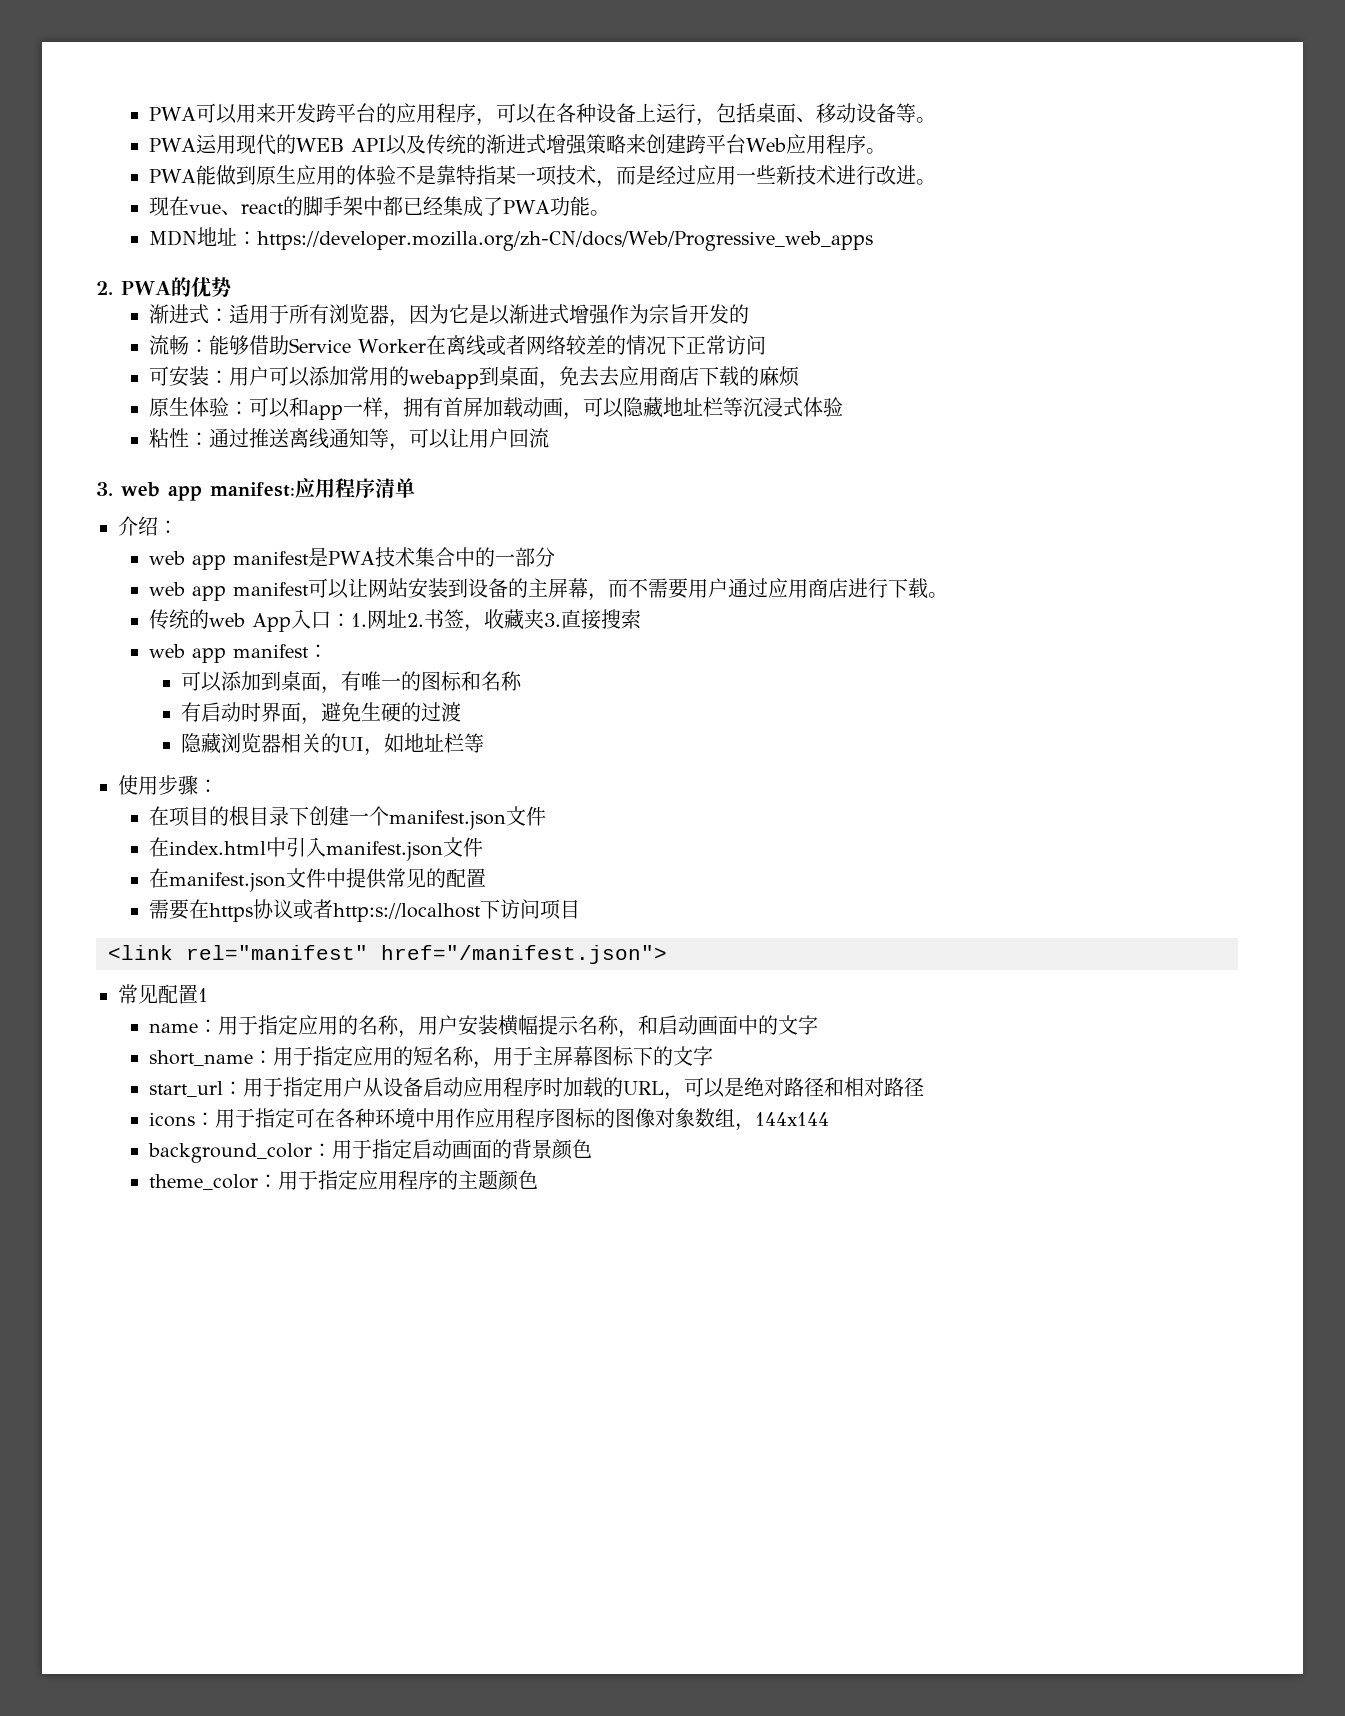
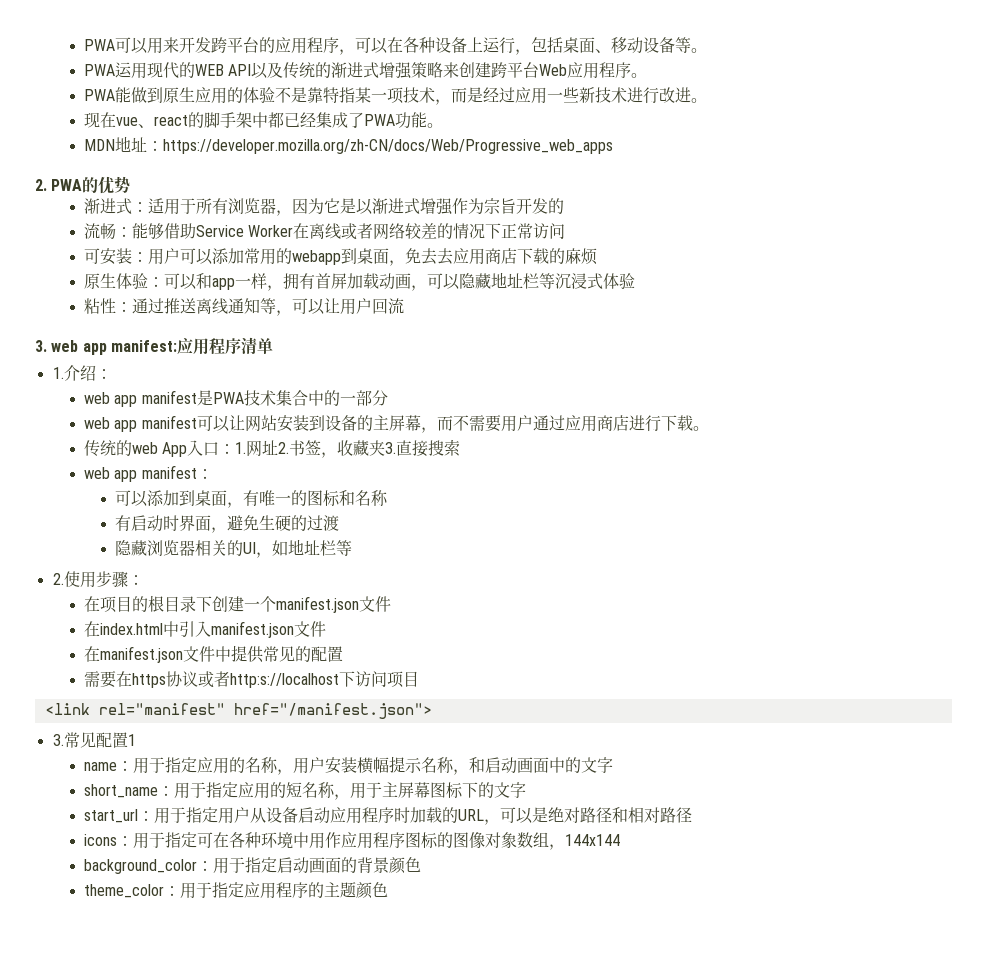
- 介绍：
+ 1.介绍：
- 使用步骤：
+ 2.使用步骤：
- 常见配置1
+ 3.常见配置1

